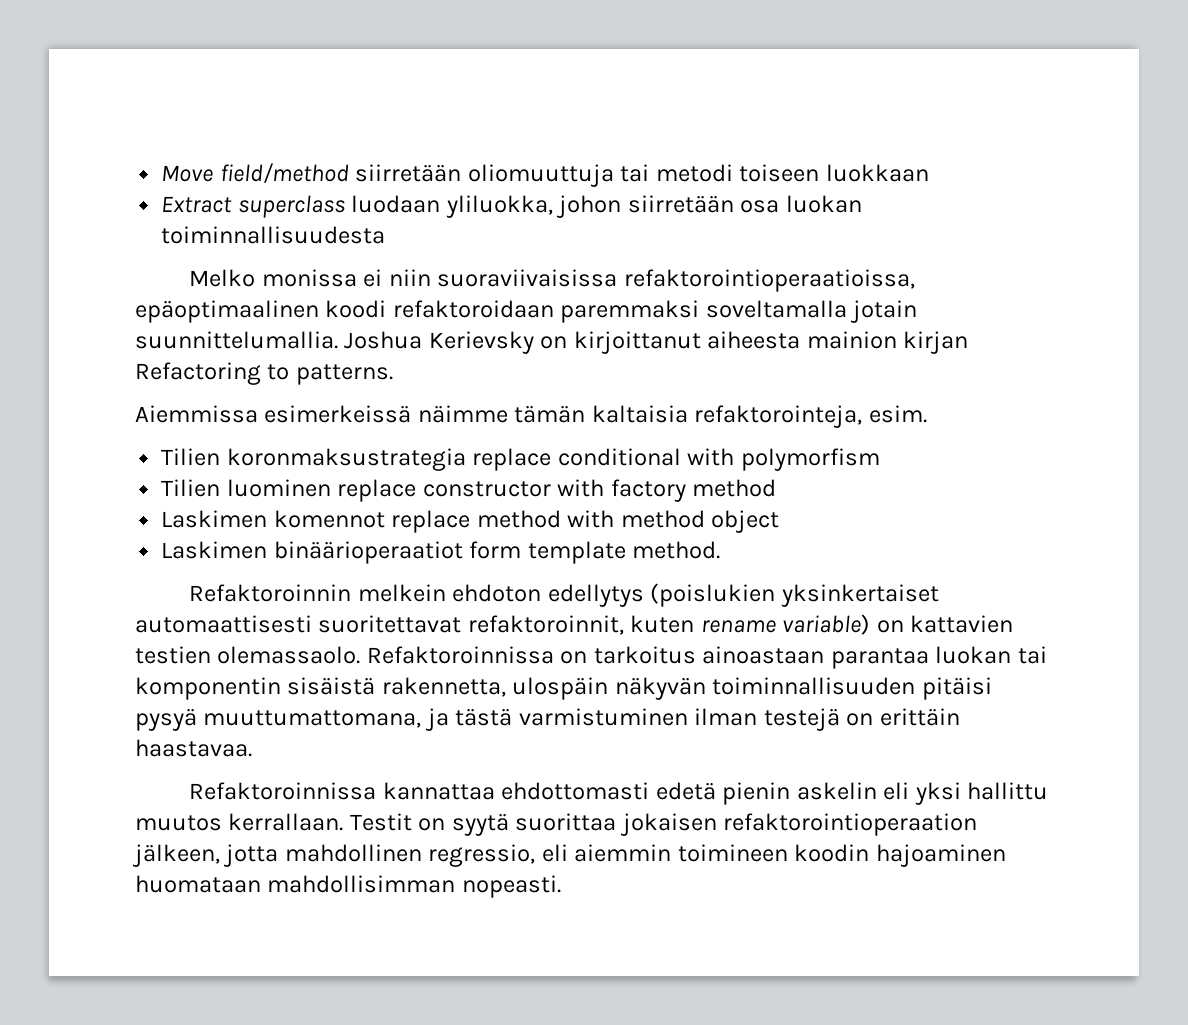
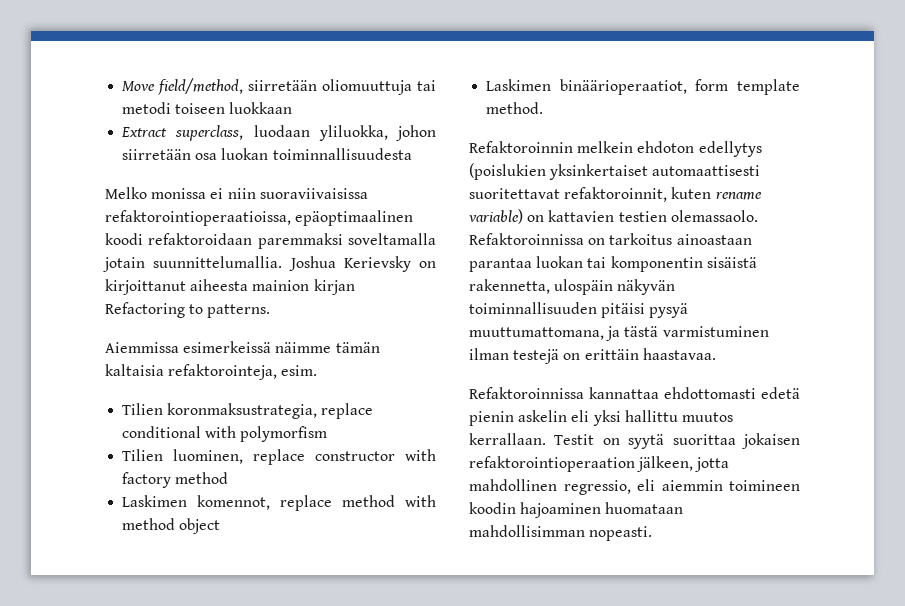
- Move field/method siirretään oliomuuttuja tai metodi toiseen luokkaan
+ Move field/method, siirretään oliomuuttuja tai metodi toiseen luokkaan
- Extract superclass luodaan yliluokka, johon siirretään osa luokan toiminnallisuudesta
+ Extract superclass, luodaan yliluokka, johon siirretään osa luokan toiminnallisuudesta
- Tilien koronmaksustrategia replace conditional with polymorfism
+ Tilien koronmaksustrategia, replace conditional with polymorfism
- Tilien luominen replace constructor with factory method
+ Tilien luominen, replace constructor with factory method
- Laskimen komennot replace method with method object
+ Laskimen komennot, replace method with method object
- Laskimen binäärioperaatiot form template method.
+ Laskimen binäärioperaatiot, form template method.

